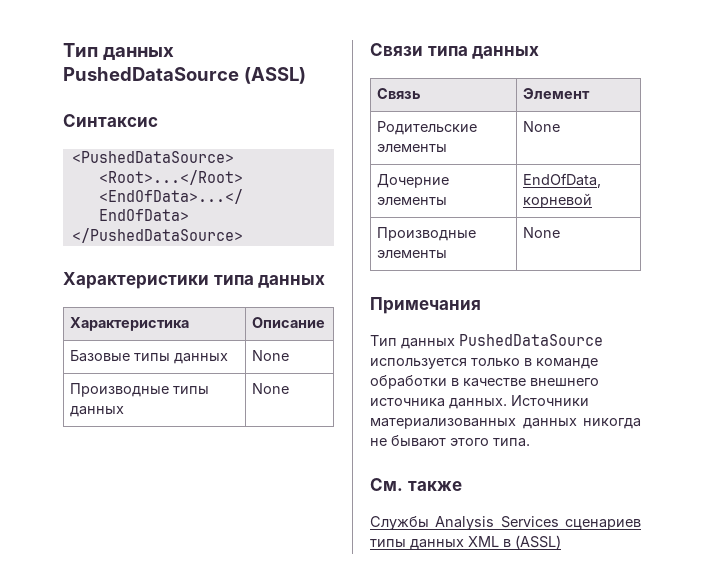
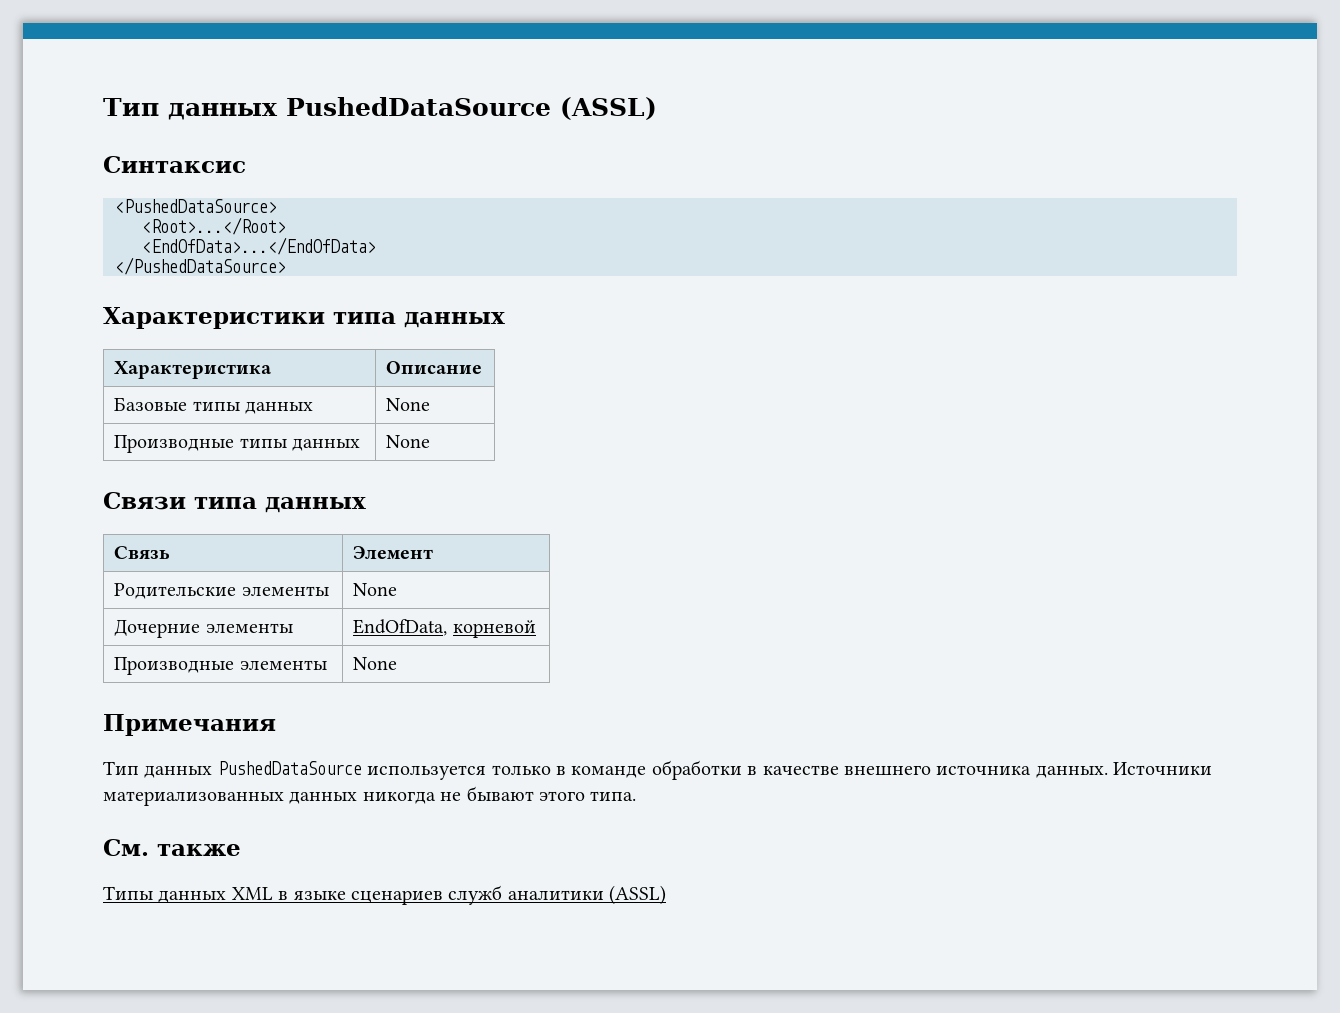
- Службы Analysis Services сценариев типы данных XML в (ASSL)
+ Типы данных XML в языке сценариев служб аналитики (ASSL)

